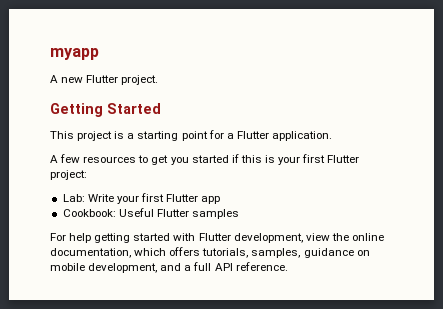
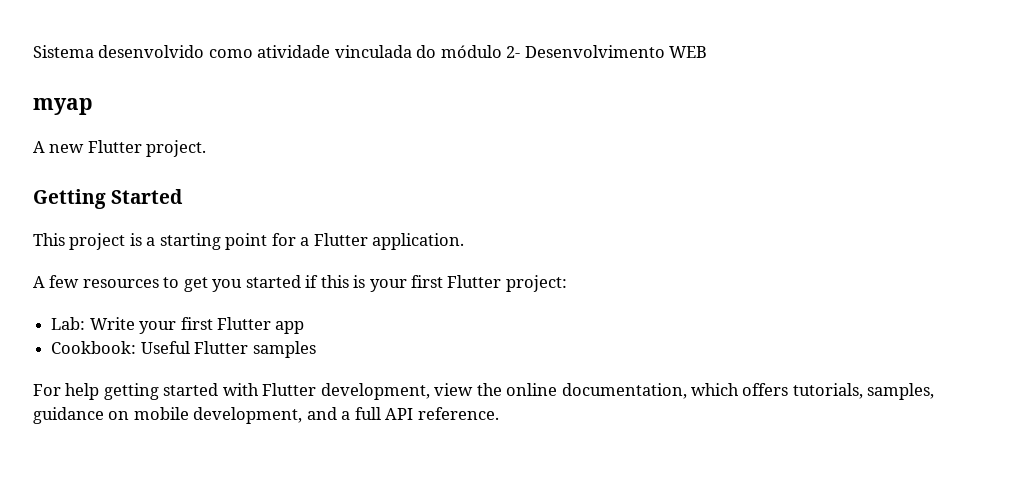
- myapp
+ Sistema desenvolvido como atividade vinculada do módulo 2- Desenvolvimento WEB
+ myap

